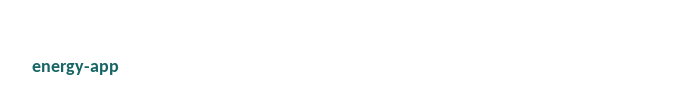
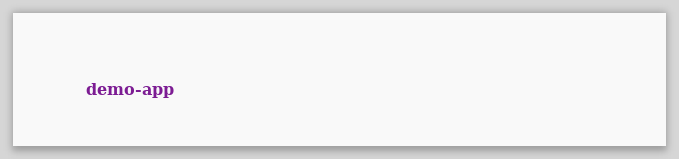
- energy-app
+ demo-app

